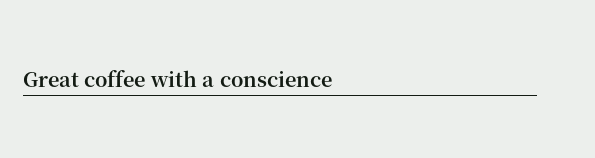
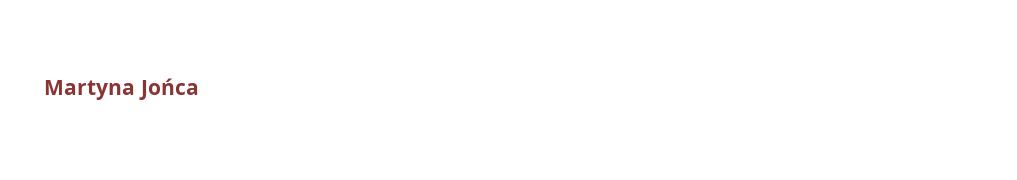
- Great coffee with a conscience
+ Martyna Jońca

